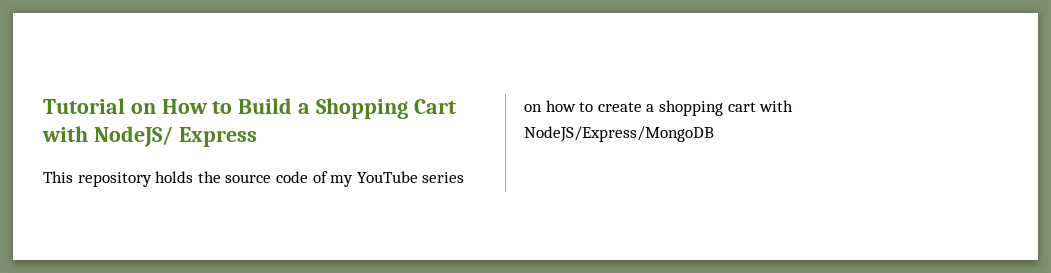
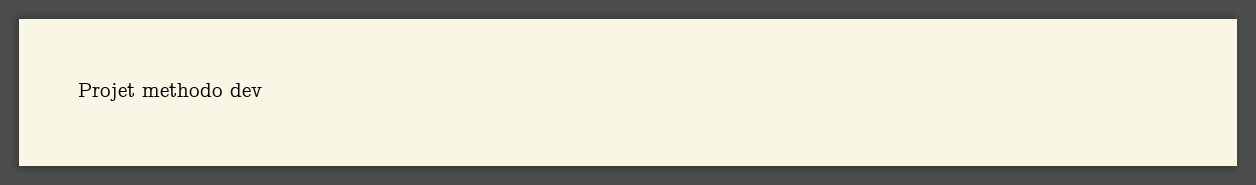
- Tutorial on How to Build a Shopping Cart with NodeJS/ Express
- This repository holds the source code of my YouTube series on how to create a shopping cart with NodeJS/Express/MongoDB
+ Projet methodo dev

